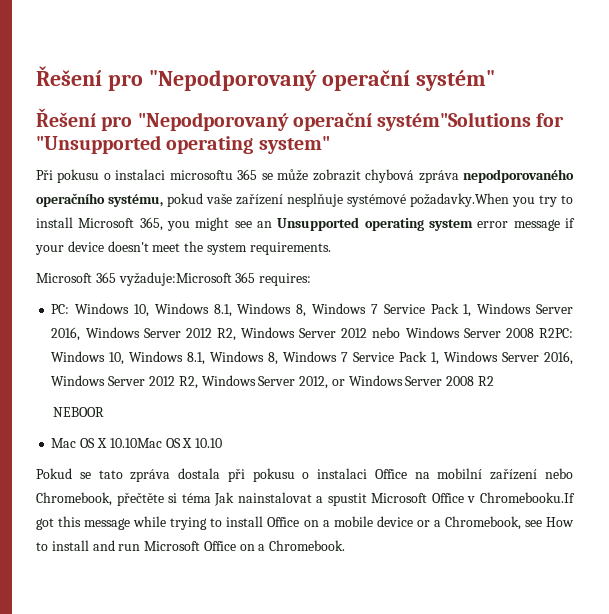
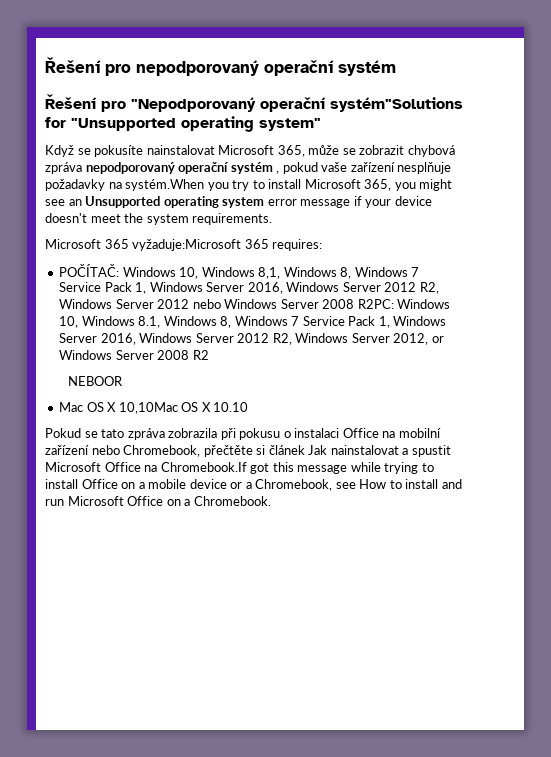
- Řešení pro "Nepodporovaný operační systém"
+ Řešení pro nepodporovaný operační systém
- Při pokusu o instalaci microsoftu 365 se může zobrazit chybová zpráva nepodporovaného operačního systému, pokud vaše zařízení nesplňuje systémové požadavky.When you try to install Microsoft 365, you might see an Unsupported operating system error message if your device doesn't meet the system requirements.
+ Když se pokusíte nainstalovat Microsoft 365, může se zobrazit chybová zpráva nepodporovaný operační systém , pokud vaše zařízení nesplňuje požadavky na systém.When you try to install Microsoft 365, you might see an Unsupported operating system error message if your device doesn't meet the system requirements.
- PC: Windows 10, Windows 8.1, Windows 8, Windows 7 Service Pack 1, Windows Server 2016, Windows Server 2012 R2, Windows Server 2012 nebo Windows Server 2008 R2PC: Windows 10, Windows 8.1, Windows 8, Windows 7 Service Pack 1, Windows Server 2016, Windows Server 2012 R2, Windows Server 2012, or Windows Server 2008 R2
+ POČÍTAČ: Windows 10, Windows 8,1, Windows 8, Windows 7 Service Pack 1, Windows Server 2016, Windows Server 2012 R2, Windows Server 2012 nebo Windows Server 2008 R2PC: Windows 10, Windows 8.1, Windows 8, Windows 7 Service Pack 1, Windows Server 2016, Windows Server 2012 R2, Windows Server 2012, or Windows Server 2008 R2
- Mac OS X 10.10Mac OS X 10.10
+ Mac OS X 10,10Mac OS X 10.10
- Pokud se tato zpráva dostala při pokusu o instalaci Office na mobilní zařízení nebo Chromebook, přečtěte si téma Jak nainstalovat a spustit Microsoft Office v Chromebooku.If got this message while trying to install Office on a mobile device or a Chromebook, see How to install and run Microsoft Office on a Chromebook.
+ Pokud se tato zpráva zobrazila při pokusu o instalaci Office na mobilní zařízení nebo Chromebook, přečtěte si článek Jak nainstalovat a spustit Microsoft Office na Chromebook.If got this message while trying to install Office on a mobile device or a Chromebook, see How to install and run Microsoft Office on a Chromebook.

